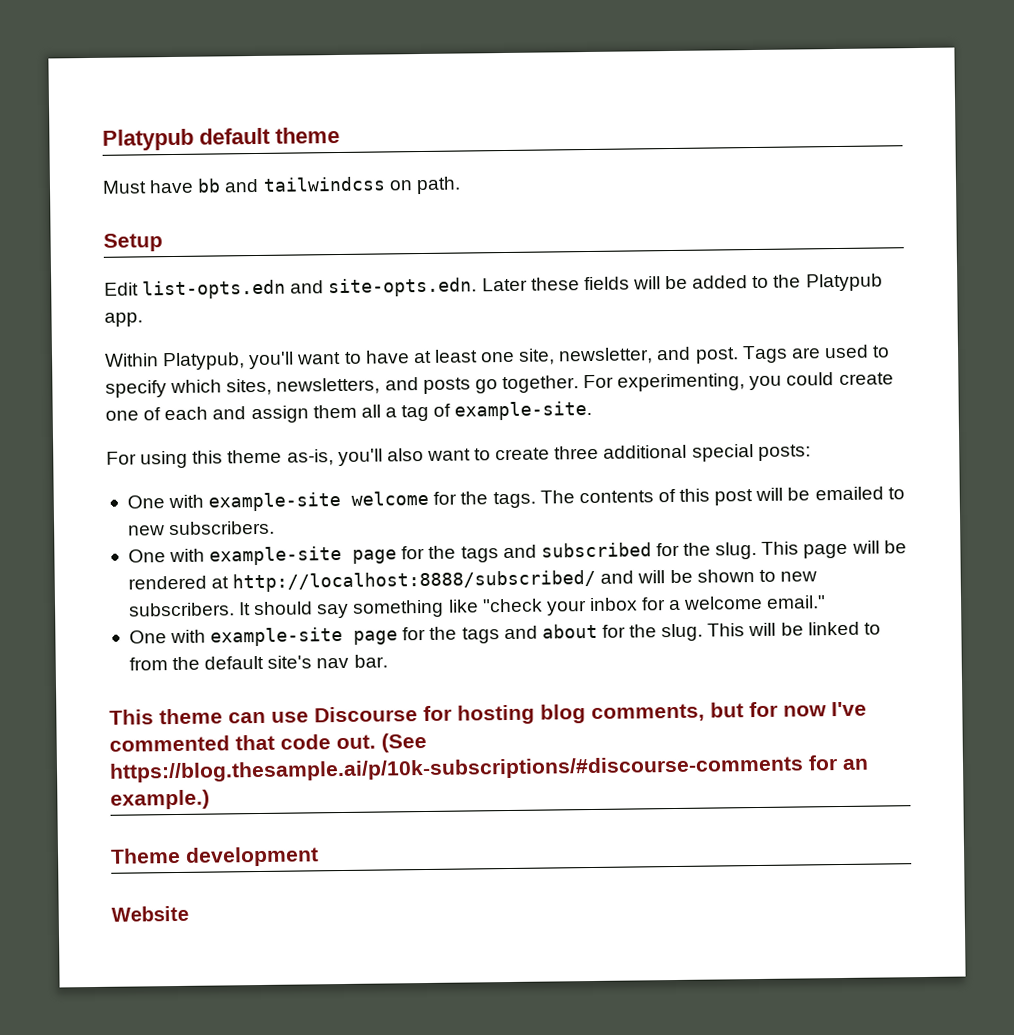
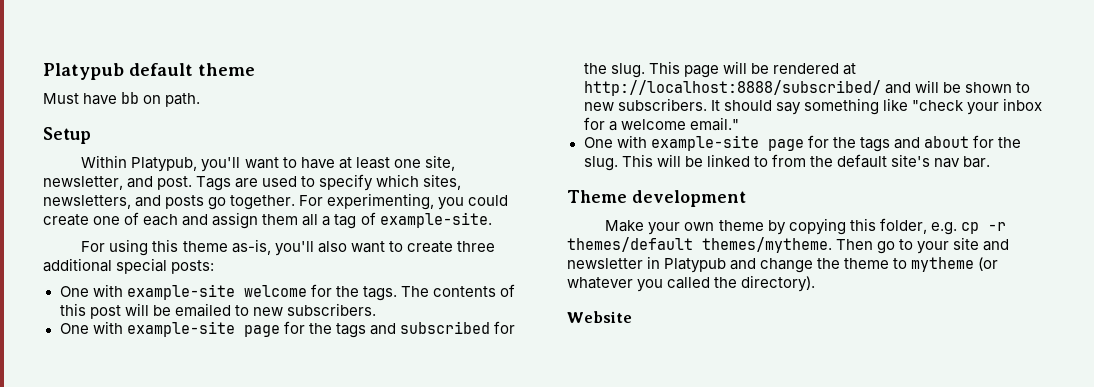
- Must have bb and tailwindcss on path.
+ Must have bb on path.
- Edit list-opts.edn and site-opts.edn. Later these fields will be added to the Platypub app.
- This theme can use Discourse for hosting blog comments, but for now I've commented that code out. (See https://blog.thesample.ai/p/10k-subscriptions/#discourse-comments for an example.)
  Theme development
+ Make your own theme by copying this folder, e.g. cp -r themes/default themes/mytheme. Then go to your site and newsletter in Platypub and change the theme to mytheme (or whatever you called the directory).

